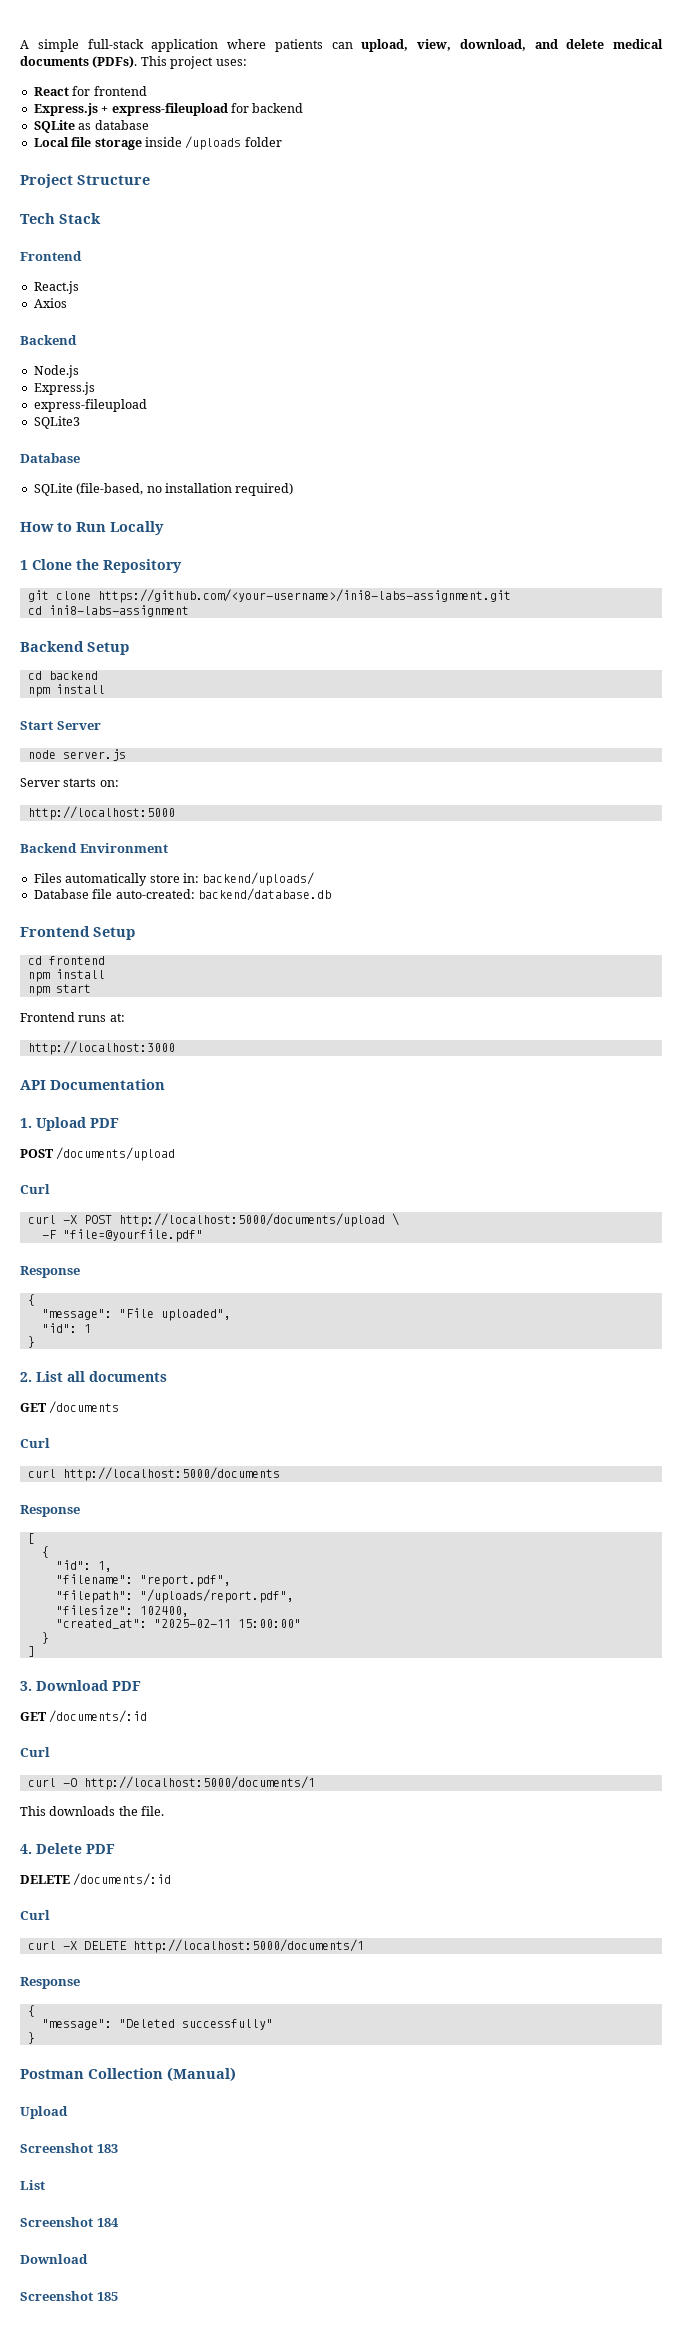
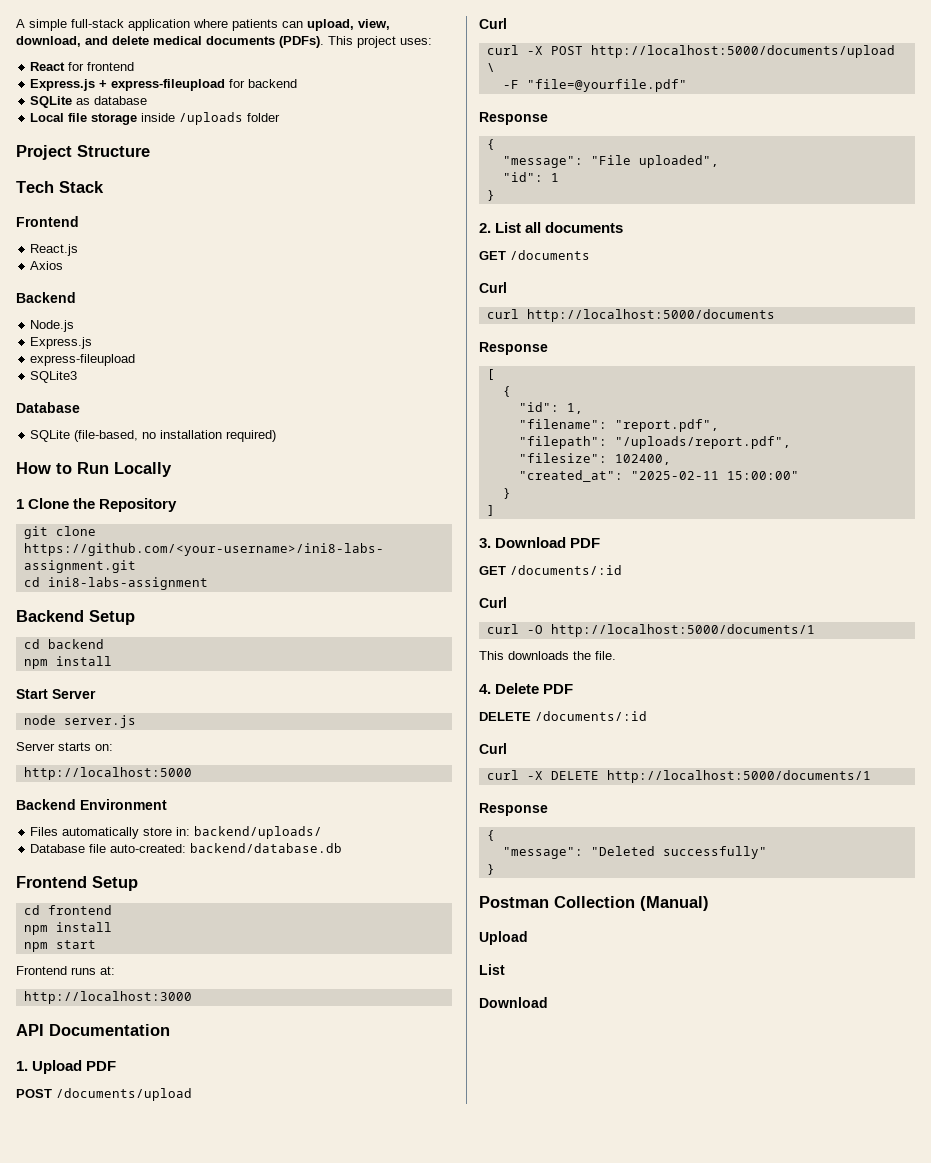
  Postman Collection (Manual)
  Upload
- Screenshot 183
  List
- Screenshot 184
  Download
- Screenshot 185

